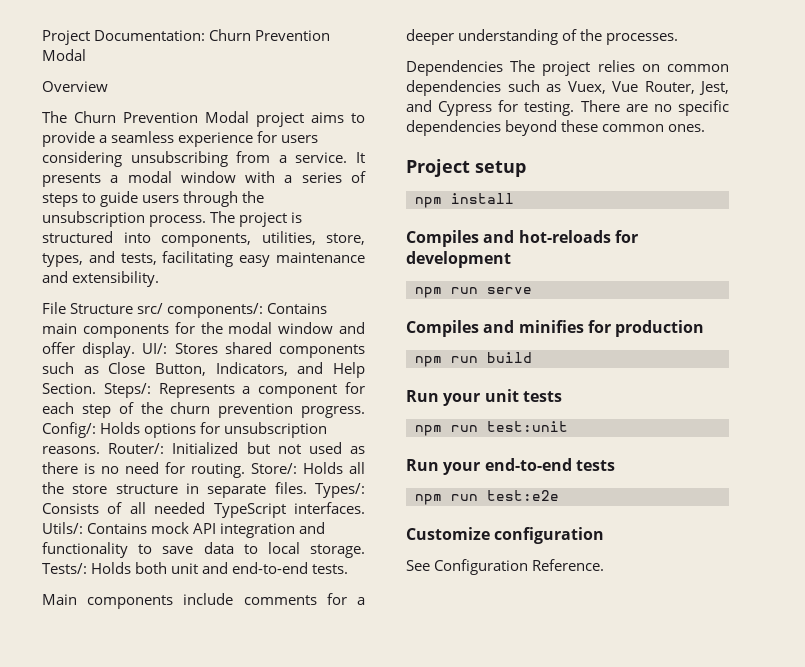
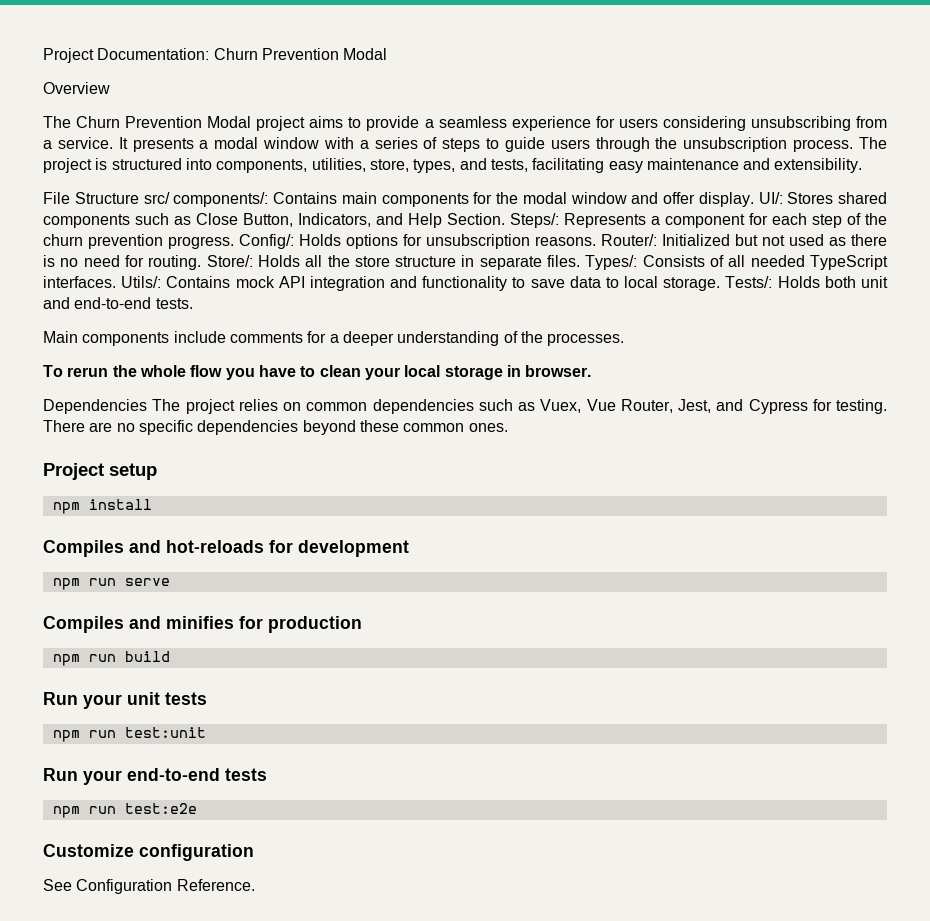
+ To rerun the whole flow you have to clean your local storage in browser.

